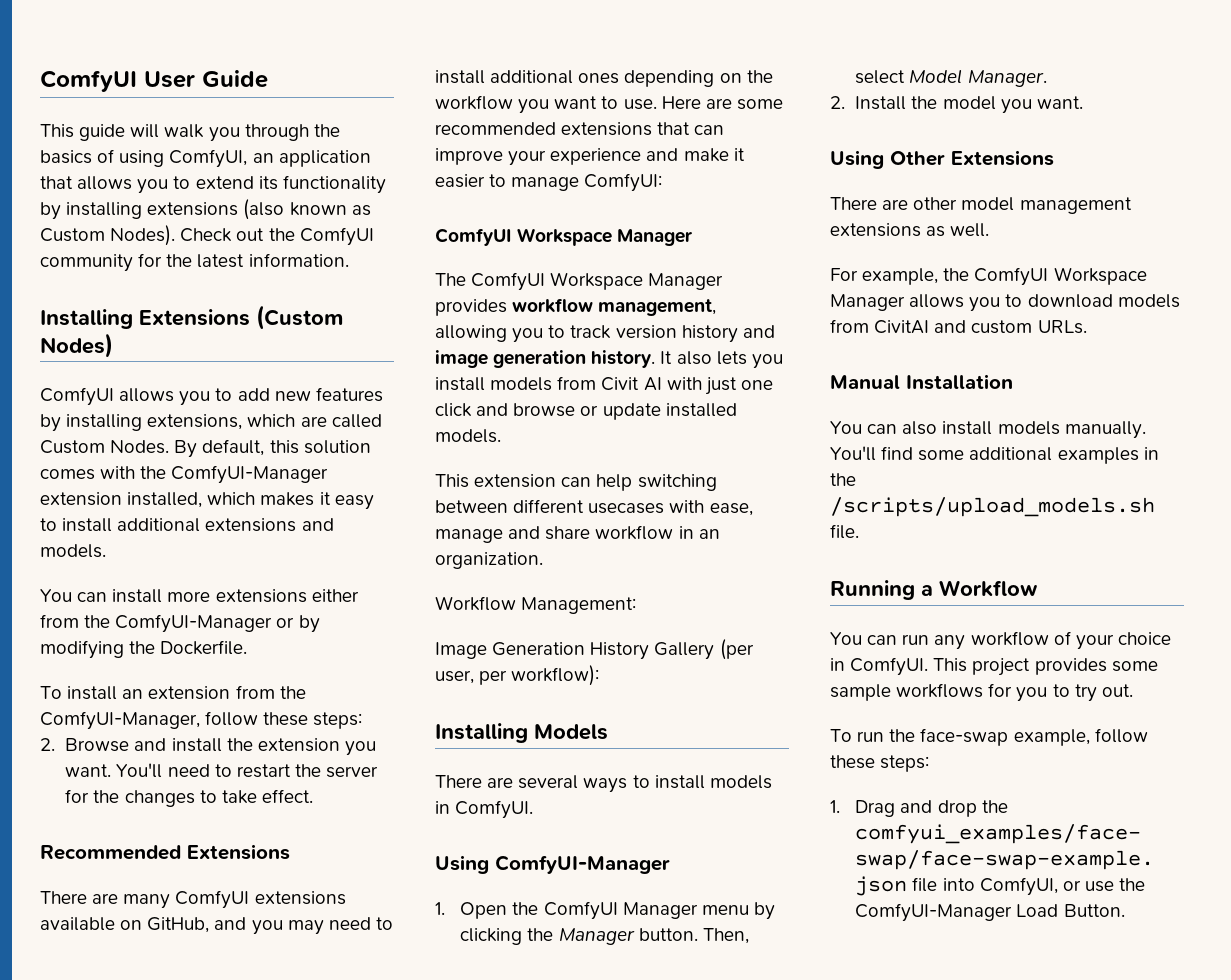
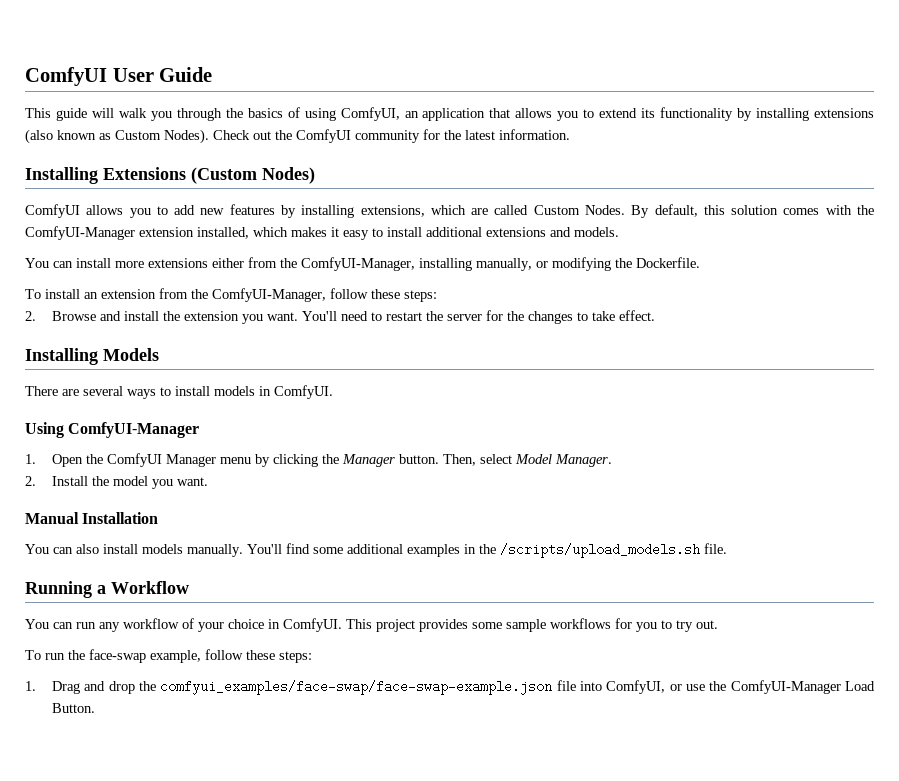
- You can install more extensions either from the ComfyUI-Manager or by modifying the Dockerfile.
+ You can install more extensions either from the ComfyUI-Manager, installing manually, or modifying the Dockerfile.
- Recommended Extensions
- There are many ComfyUI extensions available on GitHub, and you may need to install additional ones depending on the workflow you want to use. Here are some recommended extensions that can improve your experience and make it easier to manage ComfyUI:
- ComfyUI Workspace Manager
- The ComfyUI Workspace Manager provides workflow management, allowing you to track version history and image generation history. It also lets you install models from Civit AI with just one click and browse or update installed models.
- This extension can help switching between different usecases with ease, manage and share workflow in an organization.
- Workflow Management:
- Image Generation History Gallery (per user, per workflow):
- Using Other Extensions
- There are other model management extensions as well.
- For example, the ComfyUI Workspace Manager allows you to download models from CivitAI and custom URLs.

